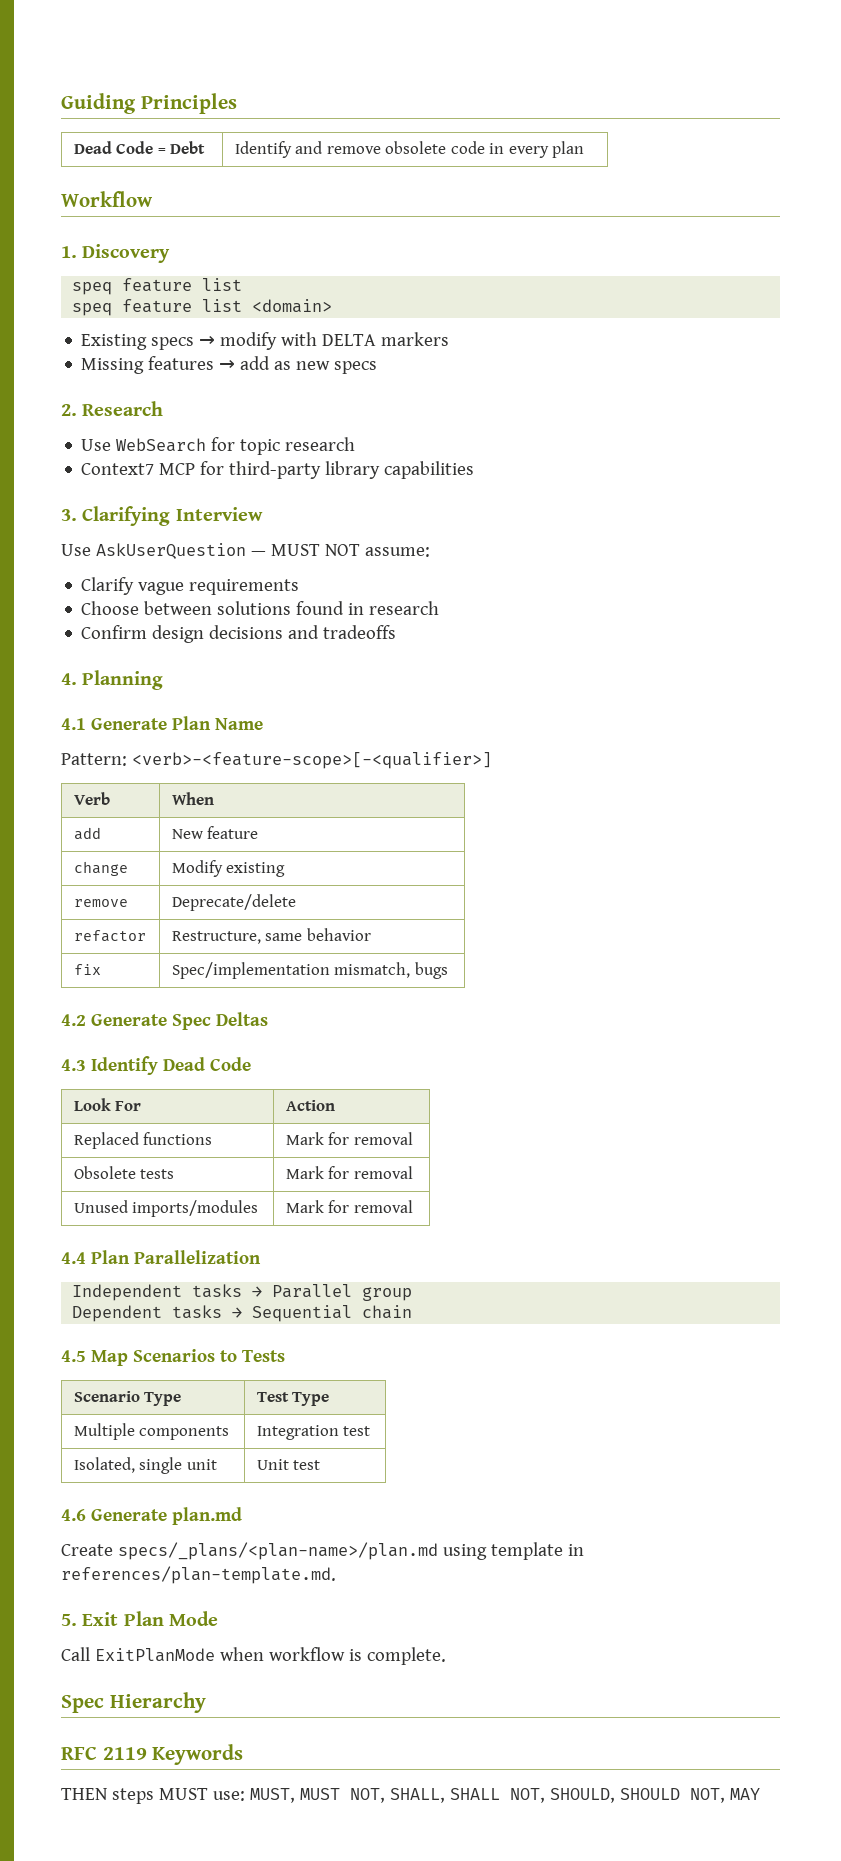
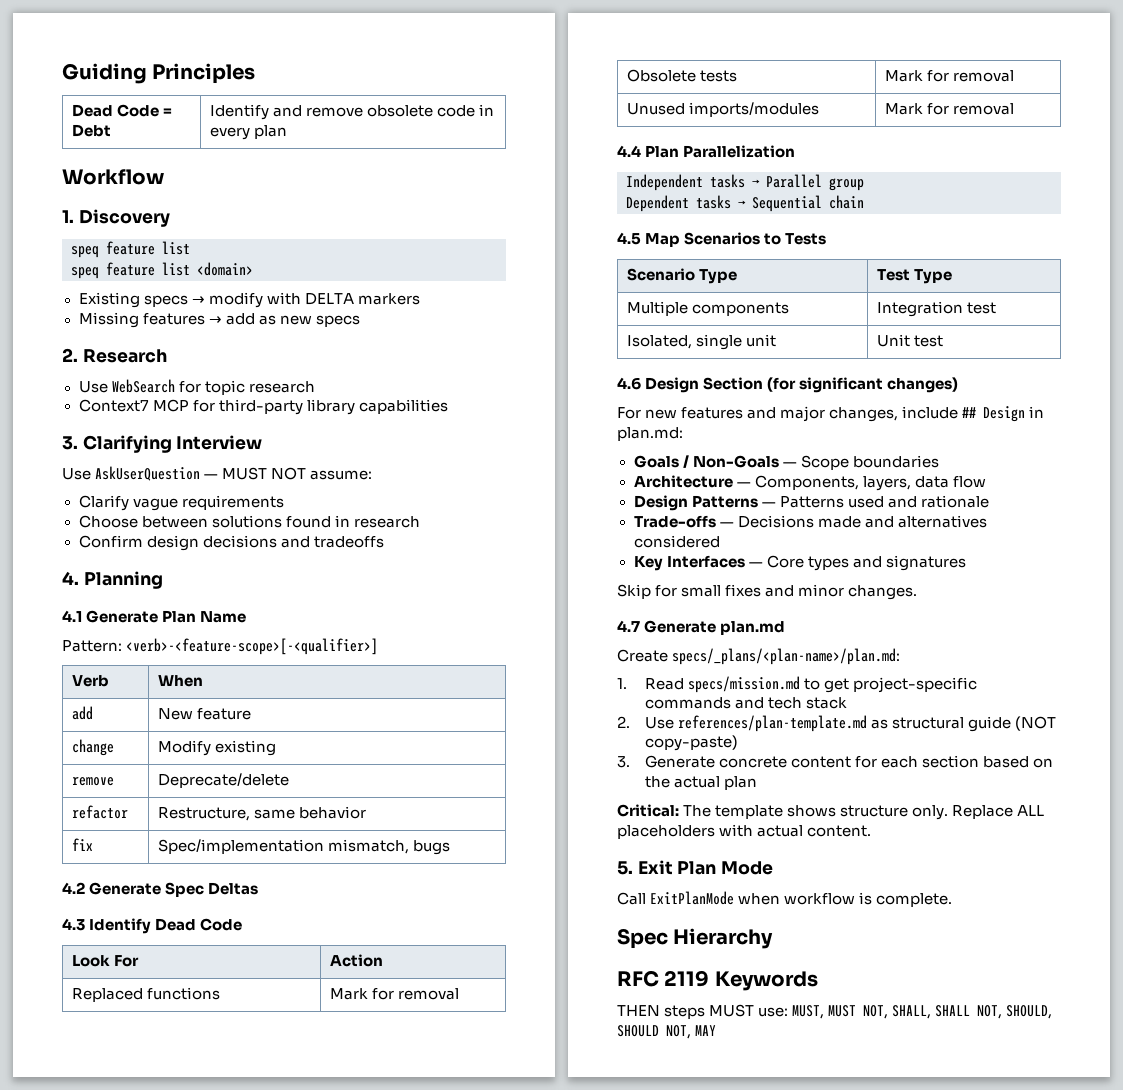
- 4.6 Generate plan.md
- Create specs/_plans/<plan-name>/plan.md using template in references/plan-template.md.
+ 4.6 Design Section (for significant changes)
+ For new features and major changes, include ## Design in plan.md:
+ Goals / Non-Goals — Scope boundaries
+ Architecture — Components, layers, data flow
+ Design Patterns — Patterns used and rationale
+ Trade-offs — Decisions made and alternatives considered
+ Key Interfaces — Core types and signatures
+ Skip for small fixes and minor changes.
+ 4.7 Generate plan.md
+ Create specs/_plans/<plan-name>/plan.md:
+ 1. Read specs/mission.md to get project-specific commands and tech stack
+ 2. Use references/plan-template.md as structural guide (NOT copy-paste)
+ 3. Generate concrete content for each section based on the actual plan
+ Critical: The template shows structure only. Replace ALL placeholders with actual content.

